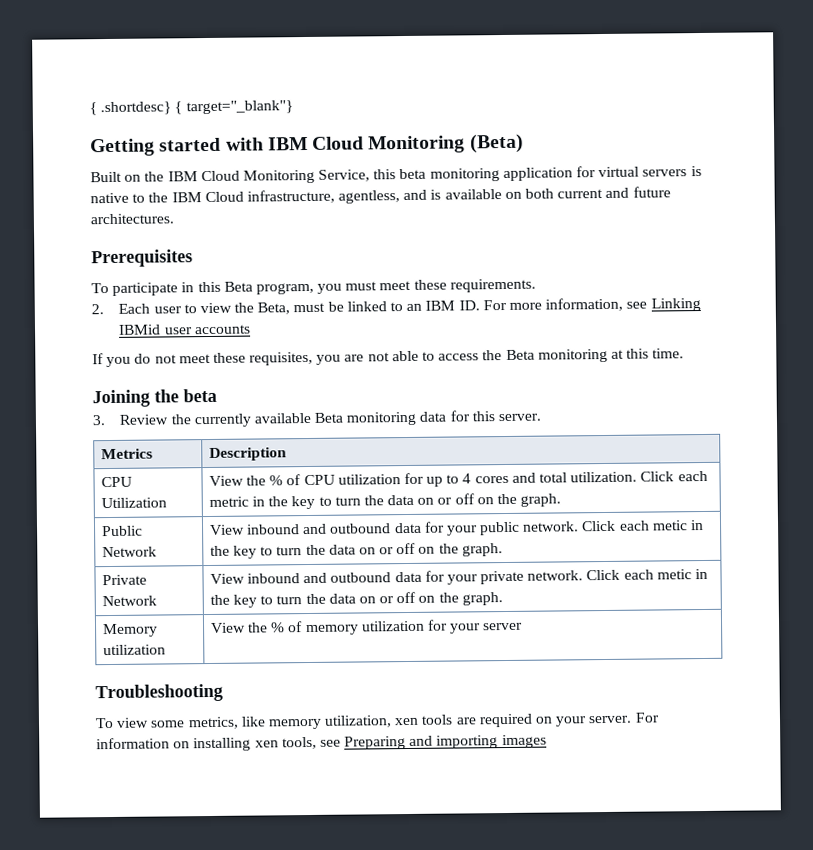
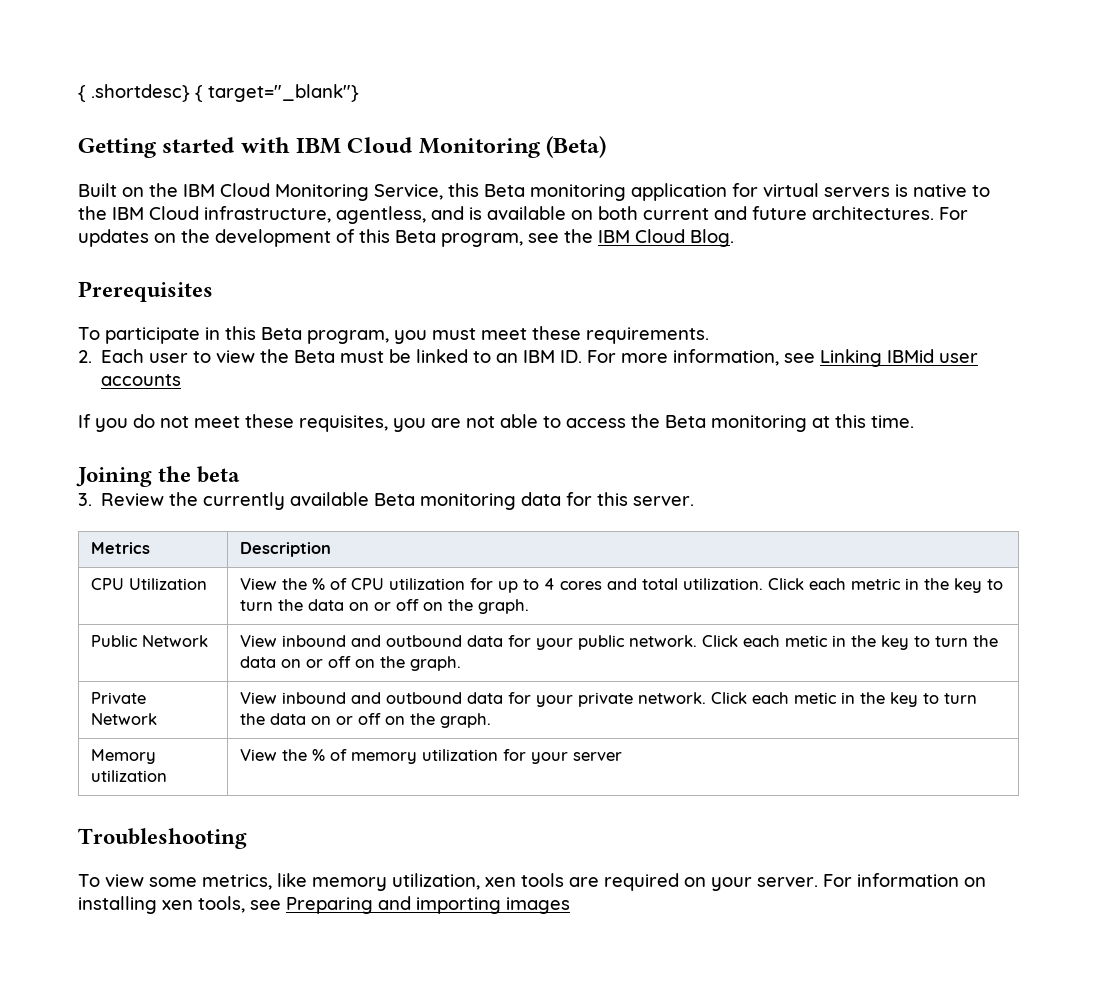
- Built on the IBM Cloud Monitoring Service, this beta monitoring application for virtual servers is native to the IBM Cloud infrastructure, agentless, and is available on both current and future architectures.
+ Built on the IBM Cloud Monitoring Service, this Beta monitoring application for virtual servers is native to the IBM Cloud infrastructure, agentless, and is available on both current and future architectures. For updates on the development of this Beta program, see the IBM Cloud Blog.
- 2. Each user to view the Beta, must be linked to an IBM ID. For more information, see Linking IBMid user accounts
+ 2. Each user to view the Beta must be linked to an IBM ID. For more information, see Linking IBMid user accounts

